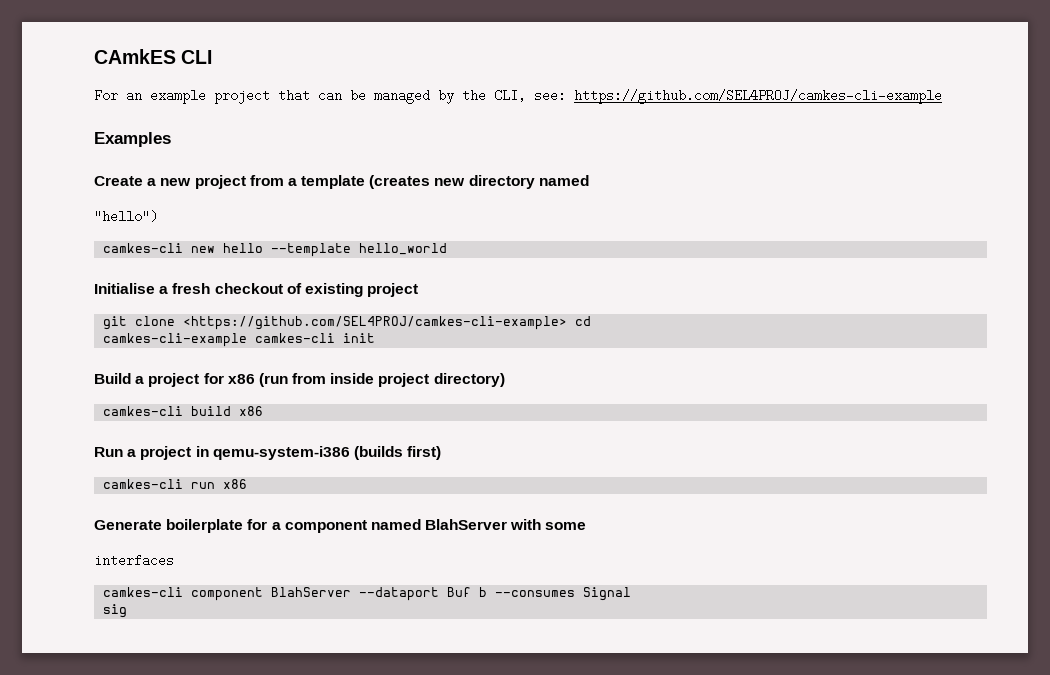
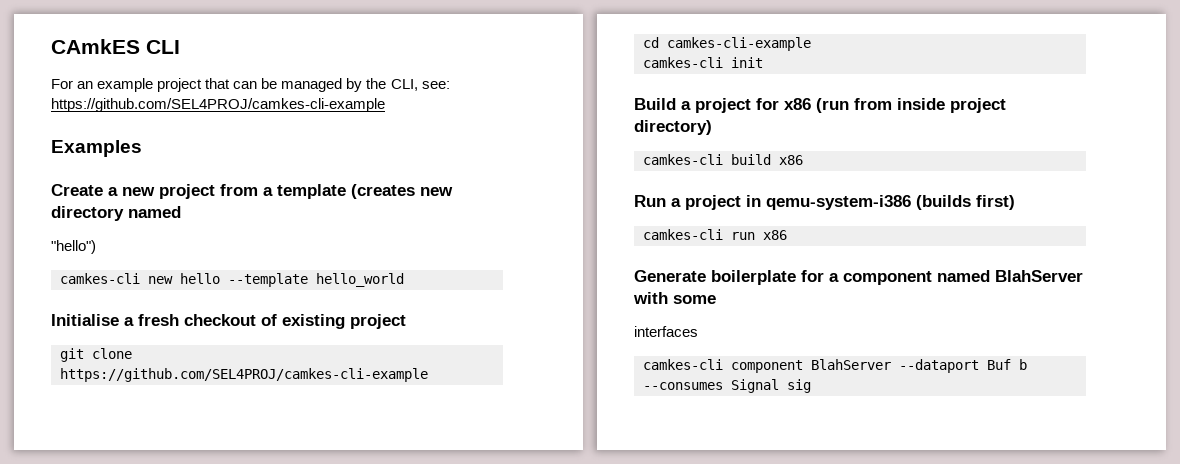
- git clone <https://github.com/SEL4PROJ/camkes-cli-example> cd
- camkes-cli-example camkes-cli init
+ git clone https://github.com/SEL4PROJ/camkes-cli-example
+ cd camkes-cli-example
+ camkes-cli init
- camkes-cli component BlahServer --dataport Buf b --consumes Signal
- sig
+ camkes-cli component BlahServer --dataport Buf b --consumes Signal sig

